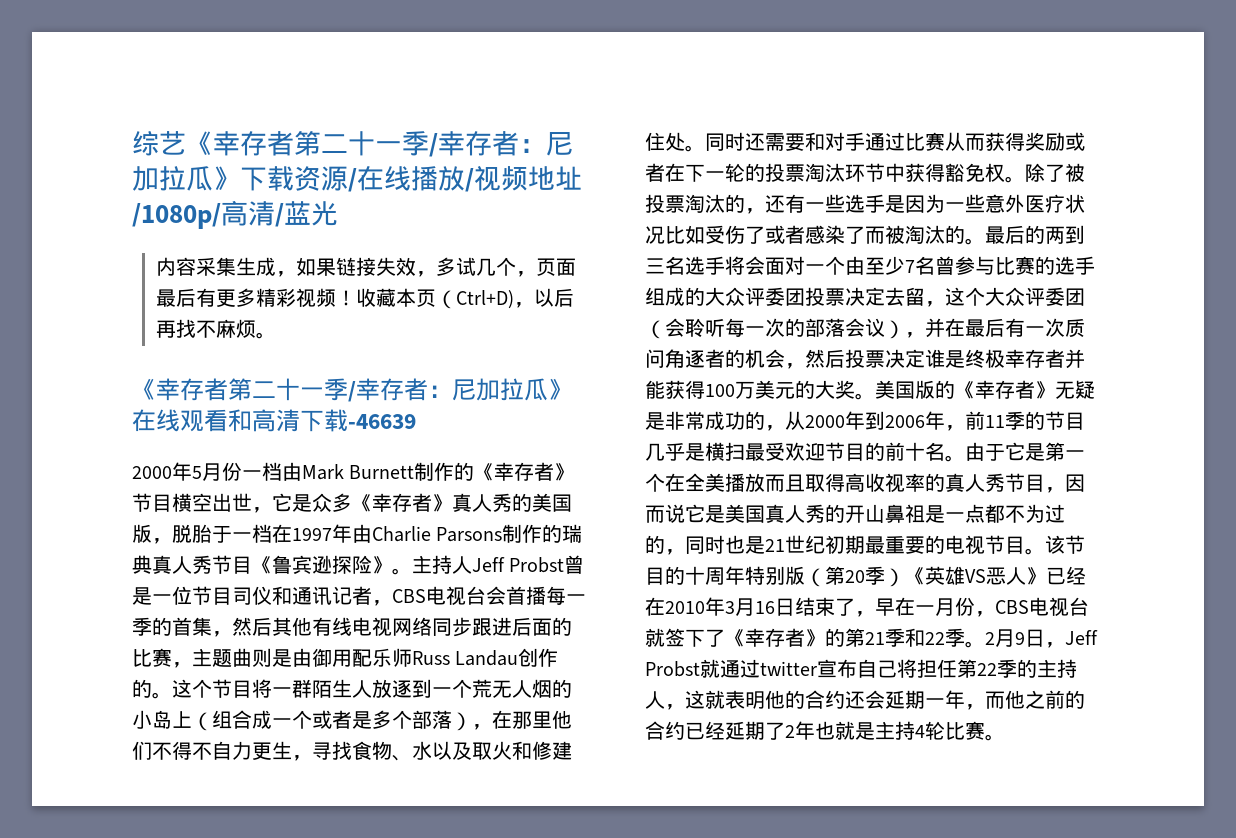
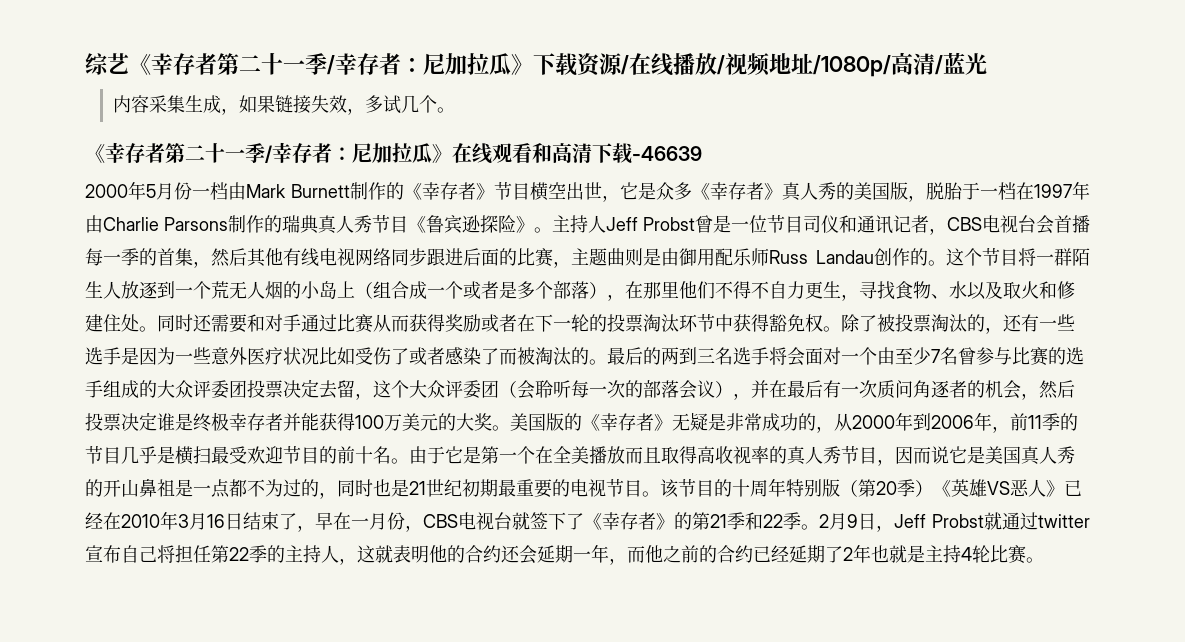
- 内容采集生成，如果链接失效，多试几个，页面最后有更多精彩视频！收藏本页（Ctrl+D)，以后再找不麻烦。
+ 内容采集生成，如果链接失效，多试几个。

